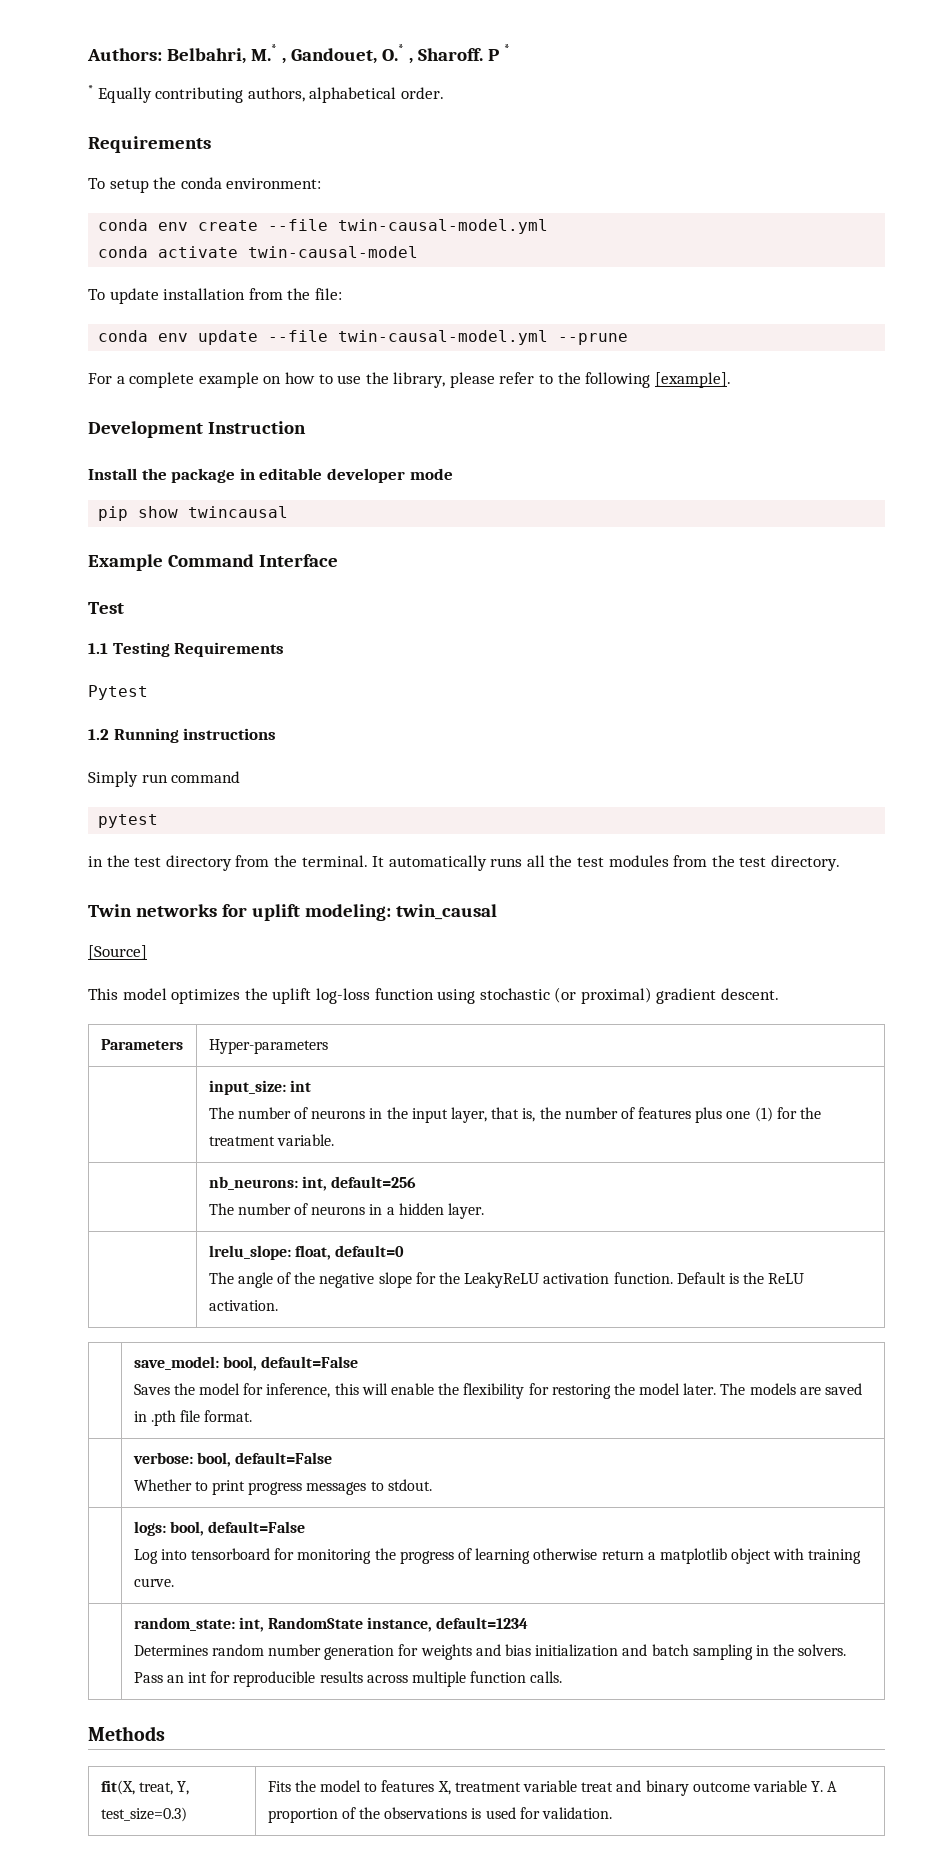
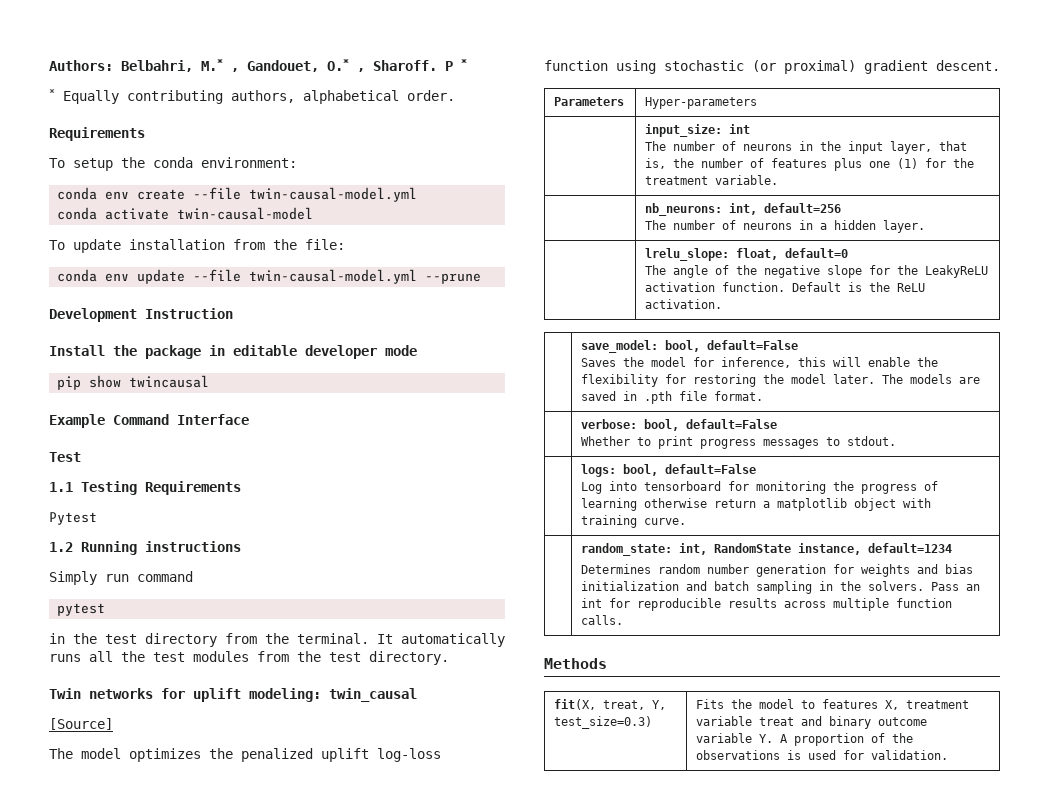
- For a complete example on how to use the library, please refer to the following [example].
- This model optimizes the uplift log-loss function using stochastic (or proximal) gradient descent.
+ The model optimizes the penalized uplift log-loss function using stochastic (or proximal) gradient descent.

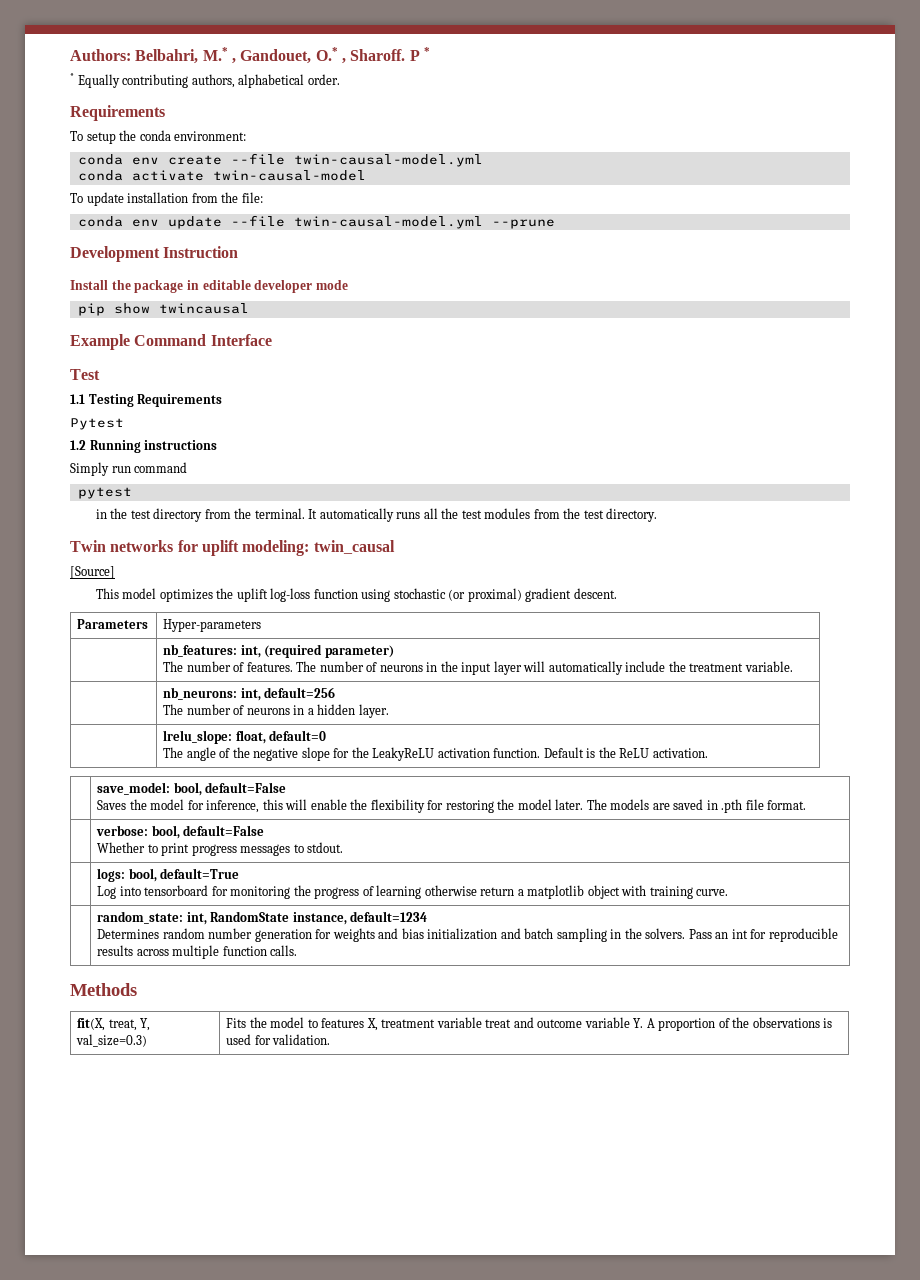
- The model optimizes the penalized uplift log-loss function using stochastic (or proximal) gradient descent.
+ This model optimizes the uplift log-loss function using stochastic (or proximal) gradient descent.
- | input_size: int
- The number of neurons in the input layer, that is, the number of features plus one (1) for the treatment variable.
+ | nb_features: int, (required parameter)
+ The number of features. The number of neurons in the input layer will automatically include the treatment variable.
- | logs: bool, default=False
+ | logs: bool, default=True
- fit(X, treat, Y, test_size=0.3) | Fits the model to features X, treatment variable treat and binary outcome variable Y. A proportion of the observations is used for validation.
+ fit(X, treat, Y, val_size=0.3) | Fits the model to features X, treatment variable treat and outcome variable Y. A proportion of the observations is used for validation.

